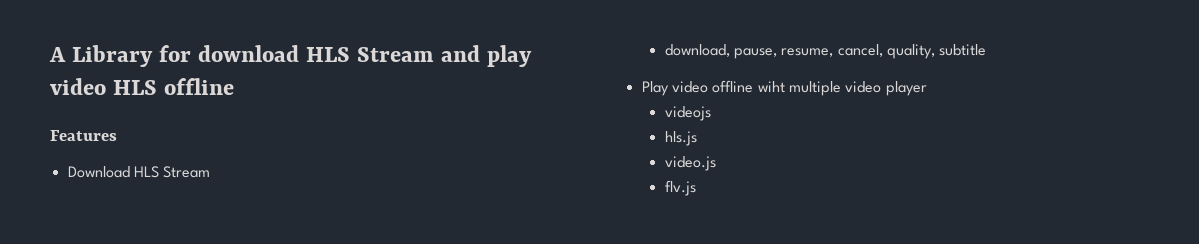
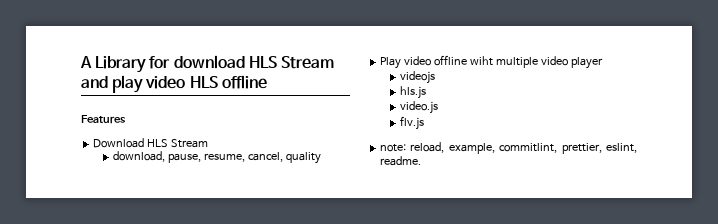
- download, pause, resume, cancel, quality, subtitle
+ download, pause, resume, cancel, quality
+ note: reload, example, commitlint, prettier, eslint, readme.

